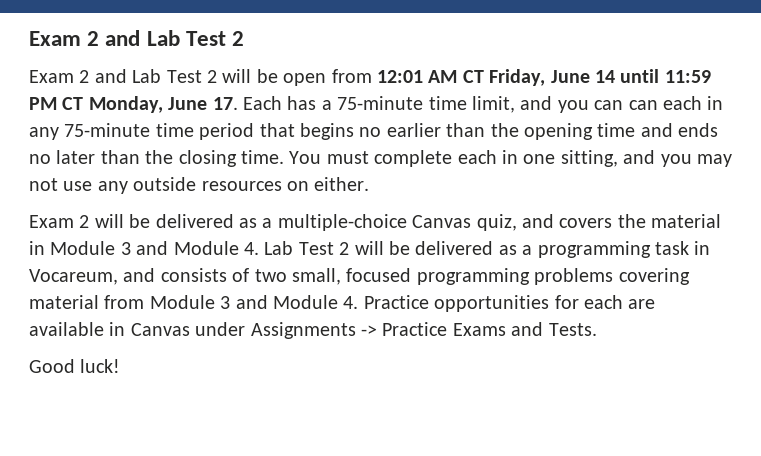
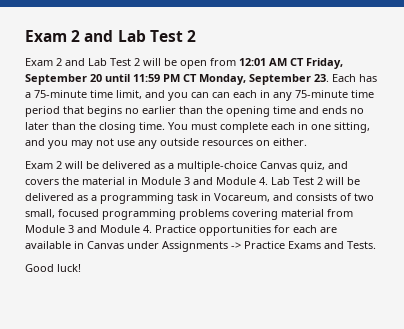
- Exam 2 and Lab Test 2 will be open from 12:01 AM CT Friday, June 14 until 11:59 PM CT Monday, June 17. Each has a 75-minute time limit, and you can can each in any 75-minute time period that begins no earlier than the opening time and ends no later than the closing time.
+ Exam 2 and Lab Test 2 will be open from 12:01 AM CT Friday, September 20 until 11:59 PM CT Monday, September 23. Each has a 75-minute time limit, and you can can each in any 75-minute time period that begins no earlier than the opening time and ends no later than the closing time.

